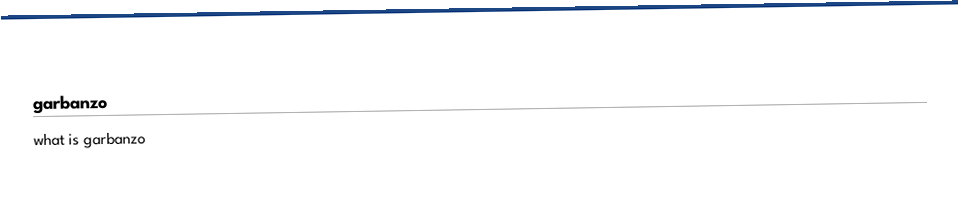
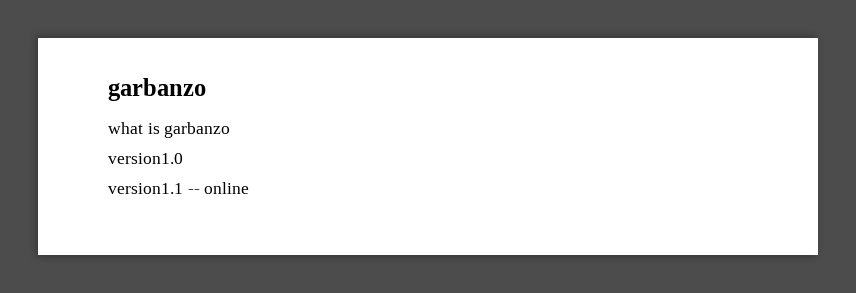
+ version1.0
+ version1.1 -- online

